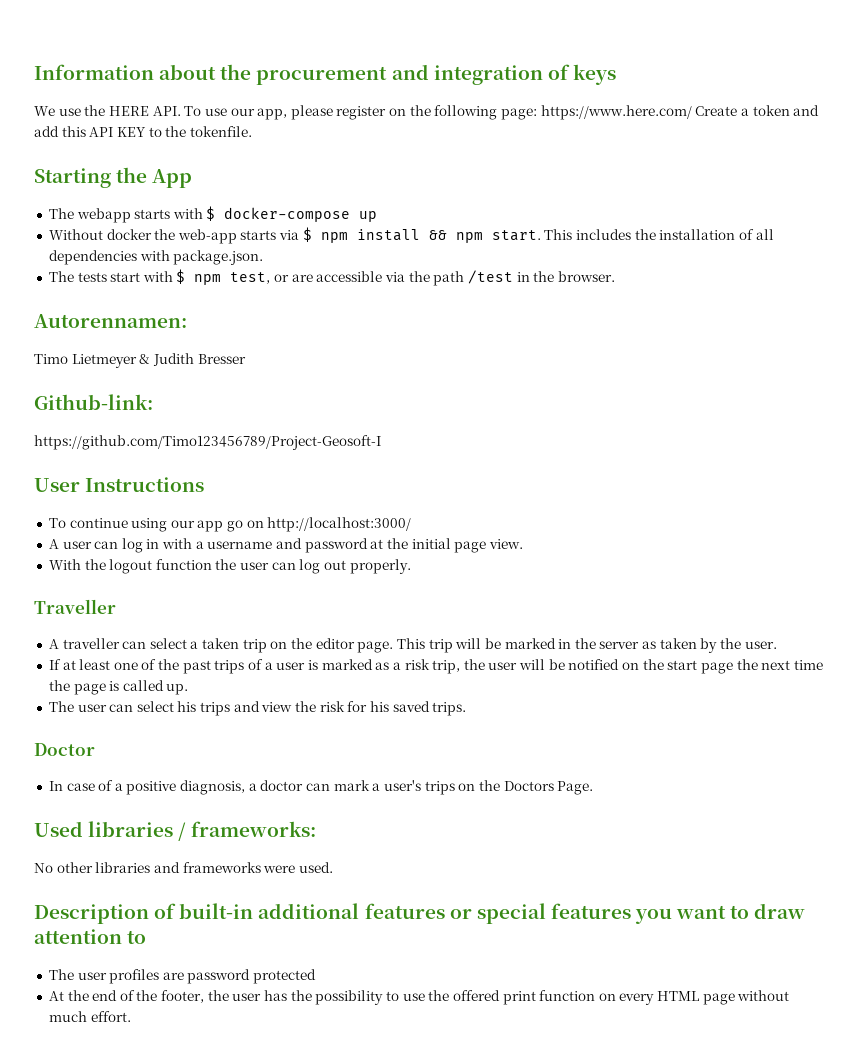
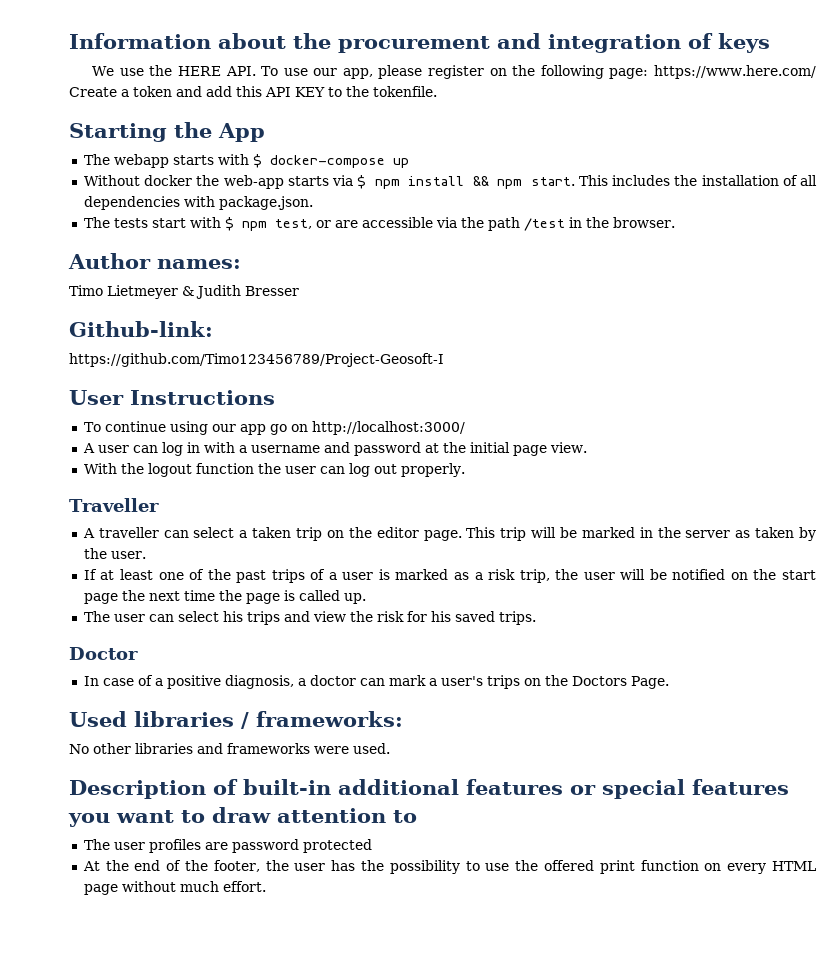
- Autorennamen:
+ Author names:

